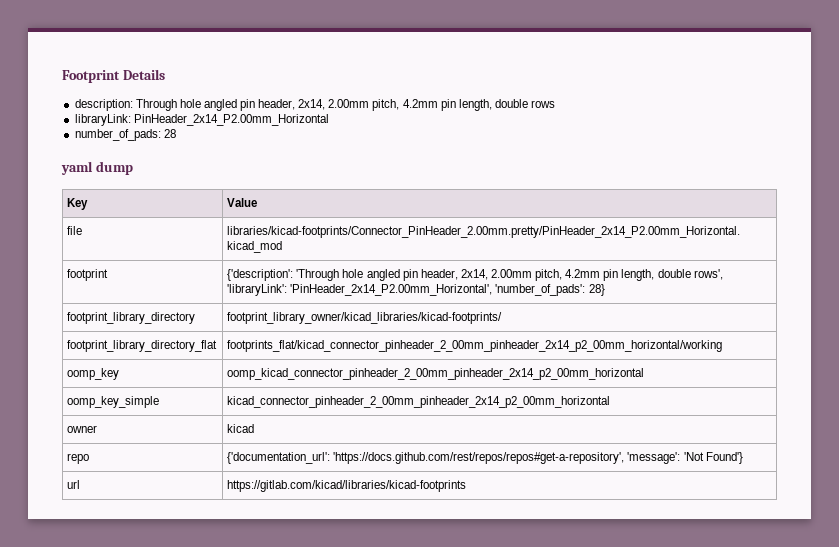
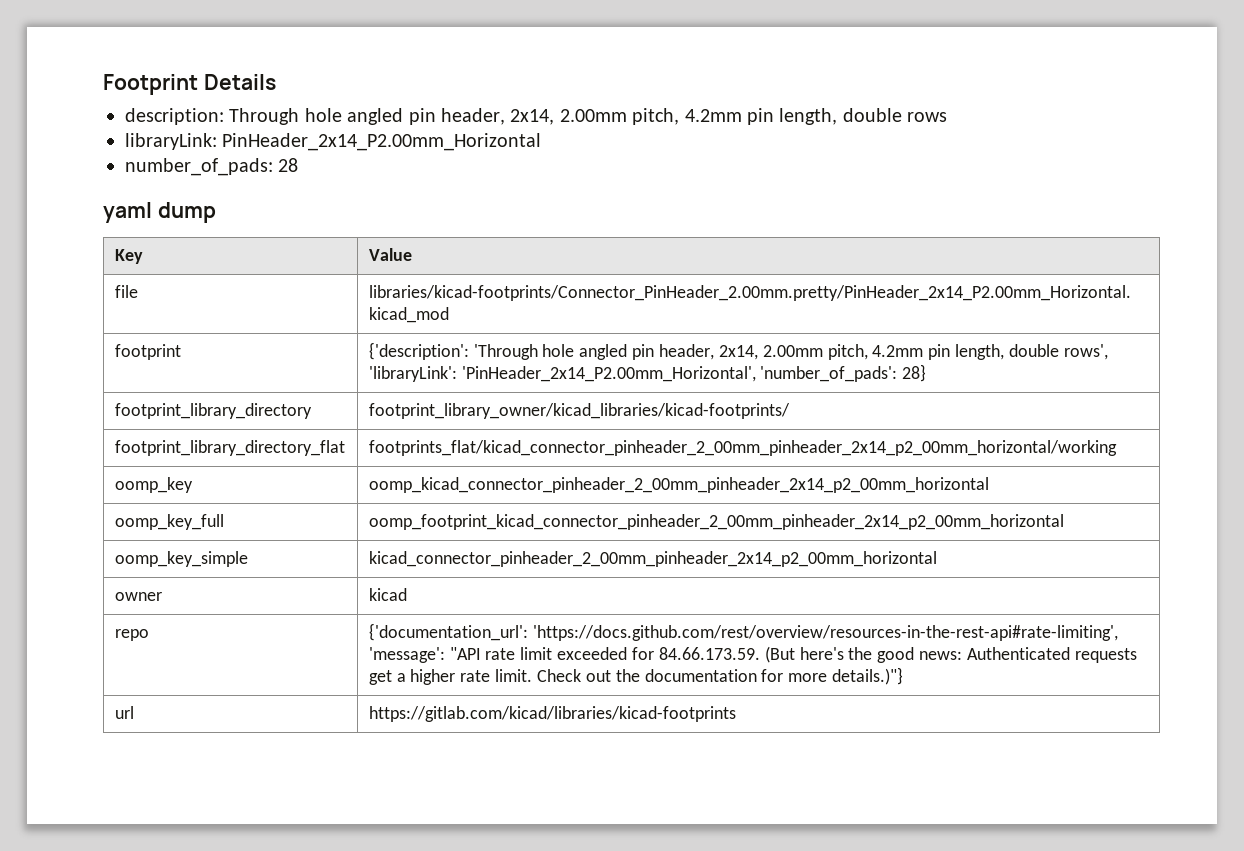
+ oomp_key_full | oomp_footprint_kicad_connector_pinheader_2_00mm_pinheader_2x14_p2_00mm_horizontal
- repo | {'documentation_url': 'https://docs.github.com/rest/repos/repos#get-a-repository', 'message': 'Not Found'}
+ repo | {'documentation_url': 'https://docs.github.com/rest/overview/resources-in-the-rest-api#rate-limiting', 'message': "API rate limit exceeded for 84.66.173.59. (But here's the good news: Authenticated requests get a higher rate limit. Check out the documentation for more details.)"}

